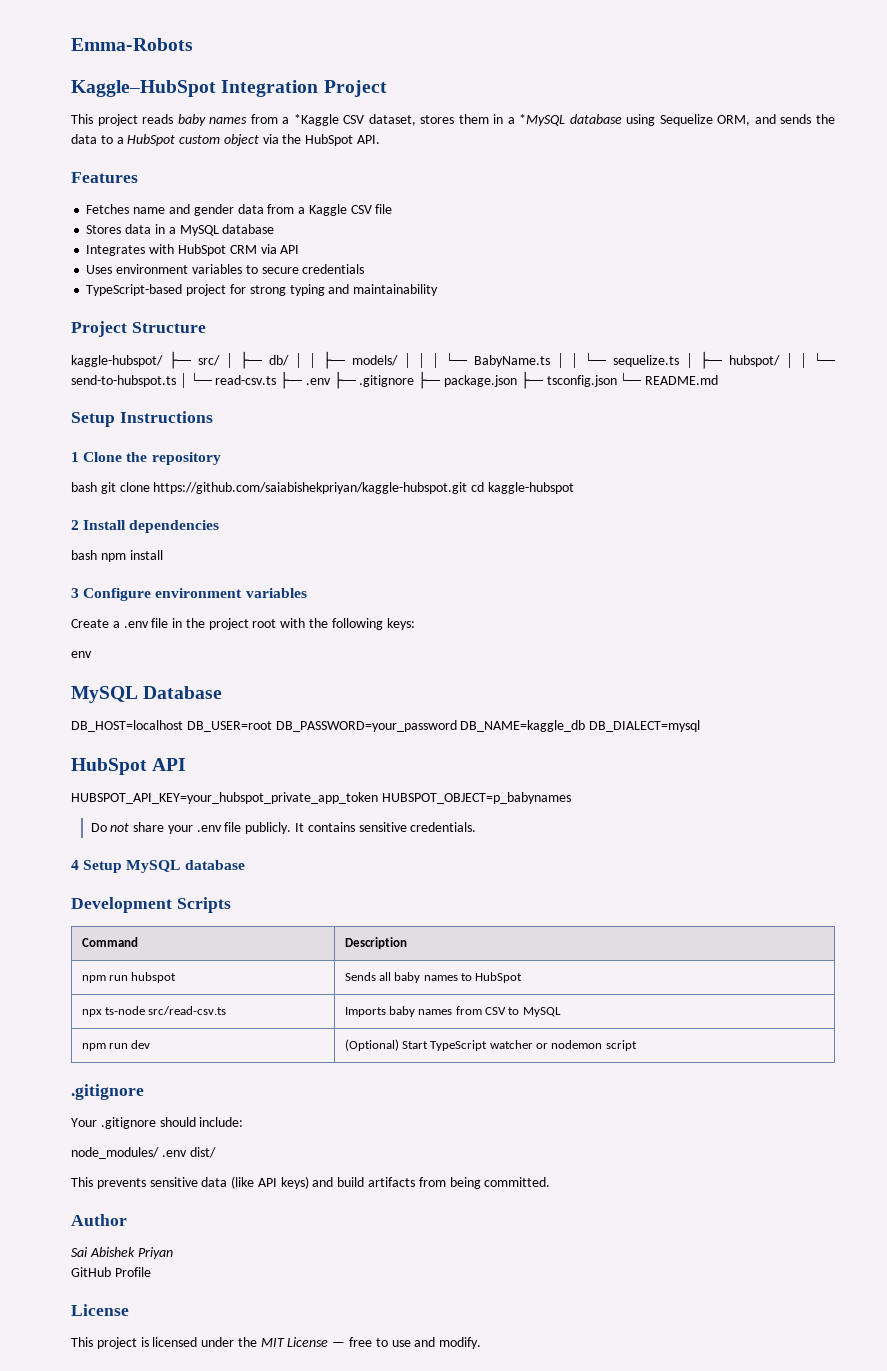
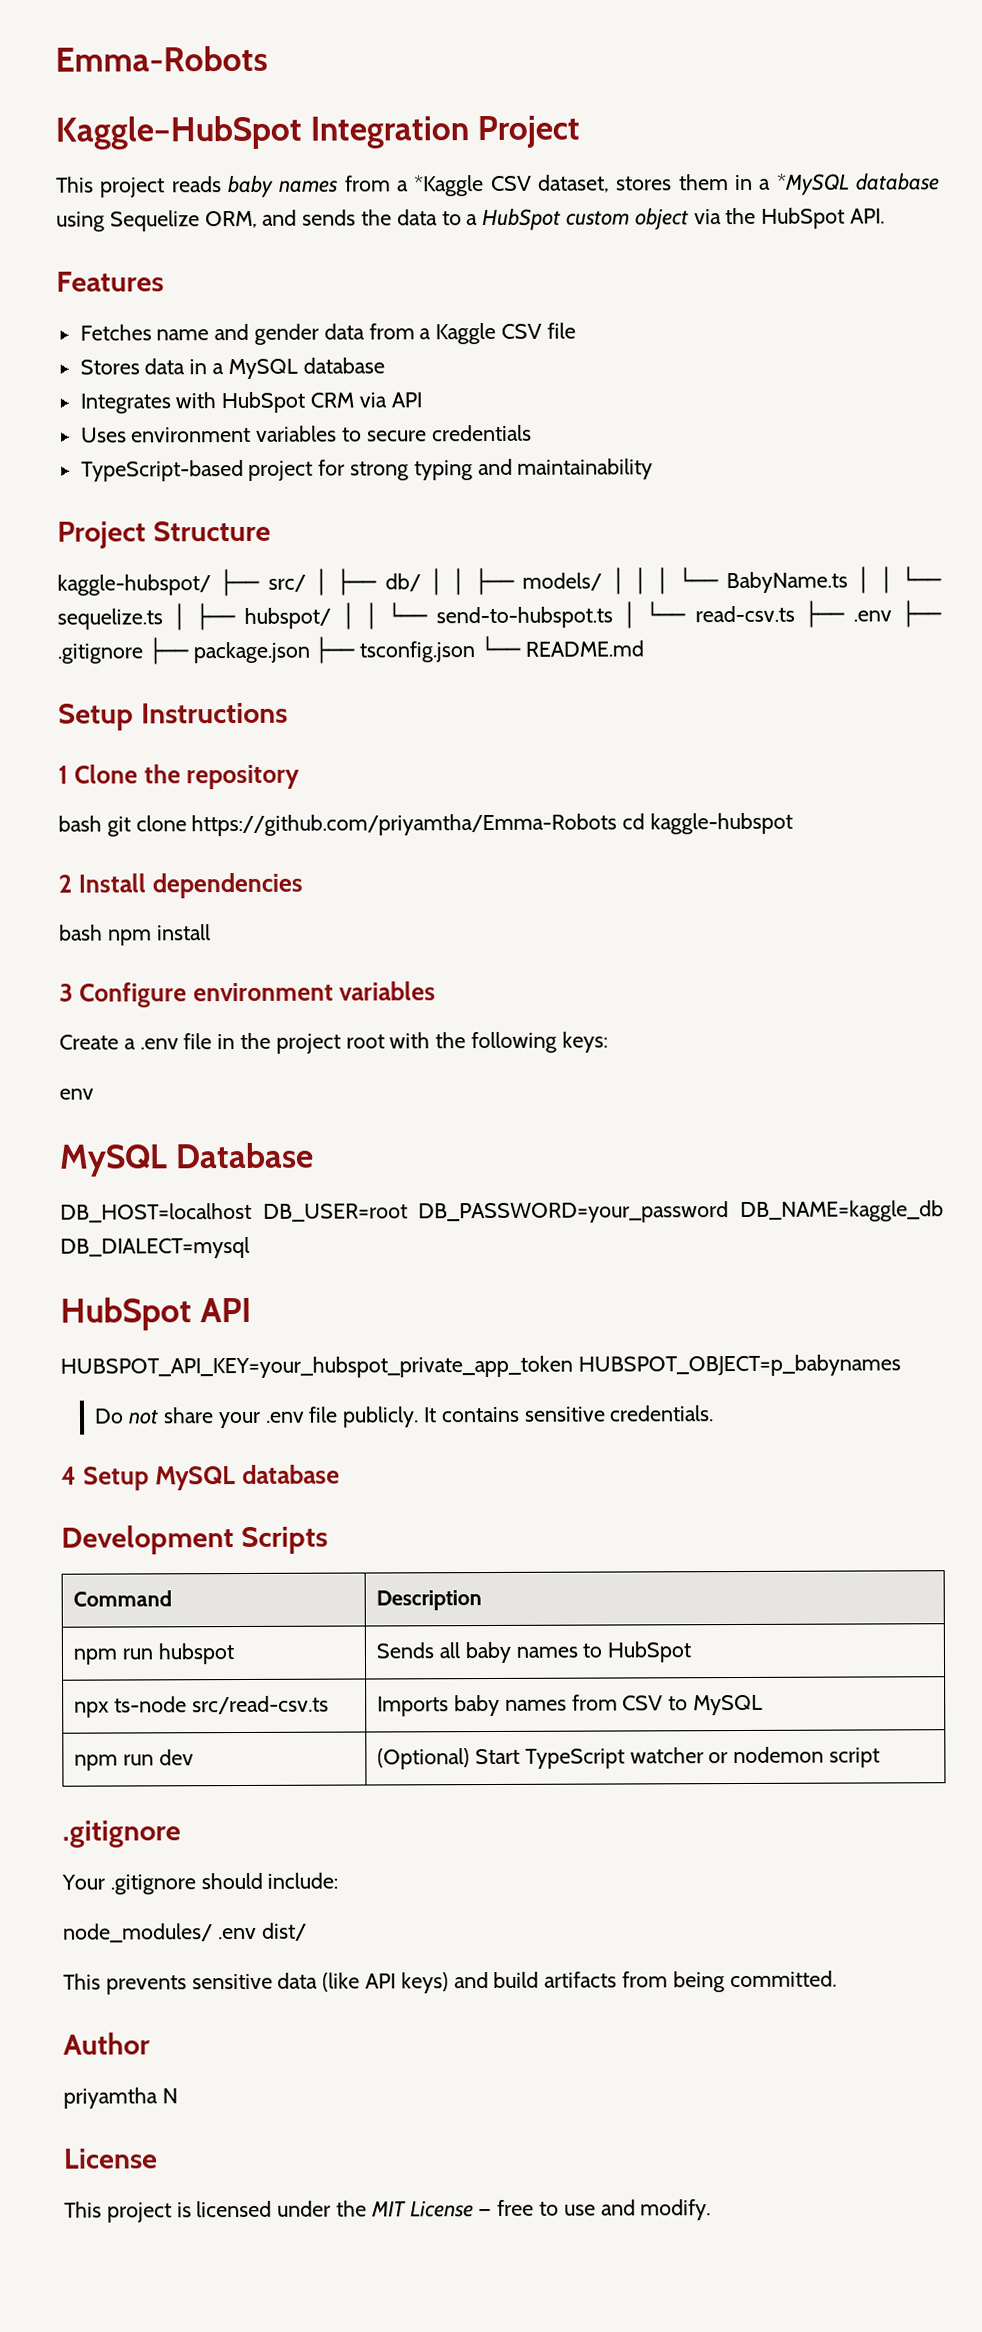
- bash git clone https://github.com/saiabishekpriyan/kaggle-hubspot.git cd kaggle-hubspot
+ bash git clone https://github.com/priyamtha/Emma-Robots cd kaggle-hubspot
- Sai Abishek Priyan
- GitHub Profile
+ priyamtha N

